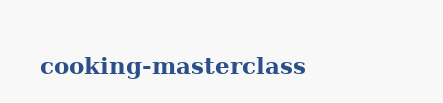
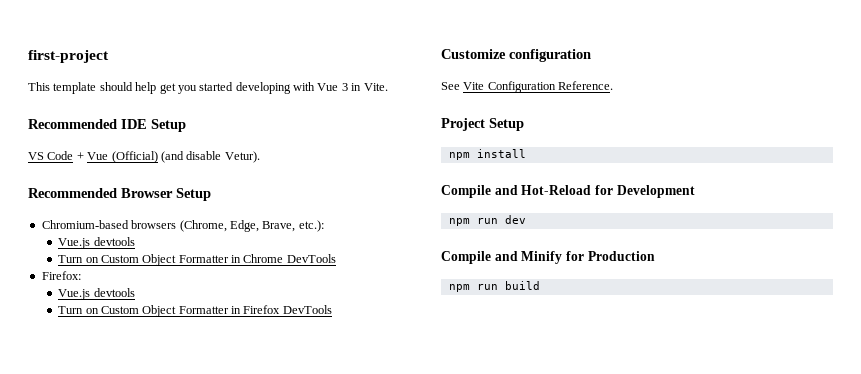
- cooking-masterclass
+ first-project
+ This template should help get you started developing with Vue 3 in Vite.
+ Recommended IDE Setup
+ VS Code + Vue (Official) (and disable Vetur).
+ Recommended Browser Setup
+ Chromium-based browsers (Chrome, Edge, Brave, etc.):
+ Vue.js devtools
+ Turn on Custom Object Formatter in Chrome DevTools
+ Firefox:
+ Vue.js devtools
+ Turn on Custom Object Formatter in Firefox DevTools
+ Customize configuration
+ See Vite Configuration Reference.
+ Project Setup
+ npm install
+ Compile and Hot-Reload for Development
+ npm run dev
+ Compile and Minify for Production
+ npm run build

